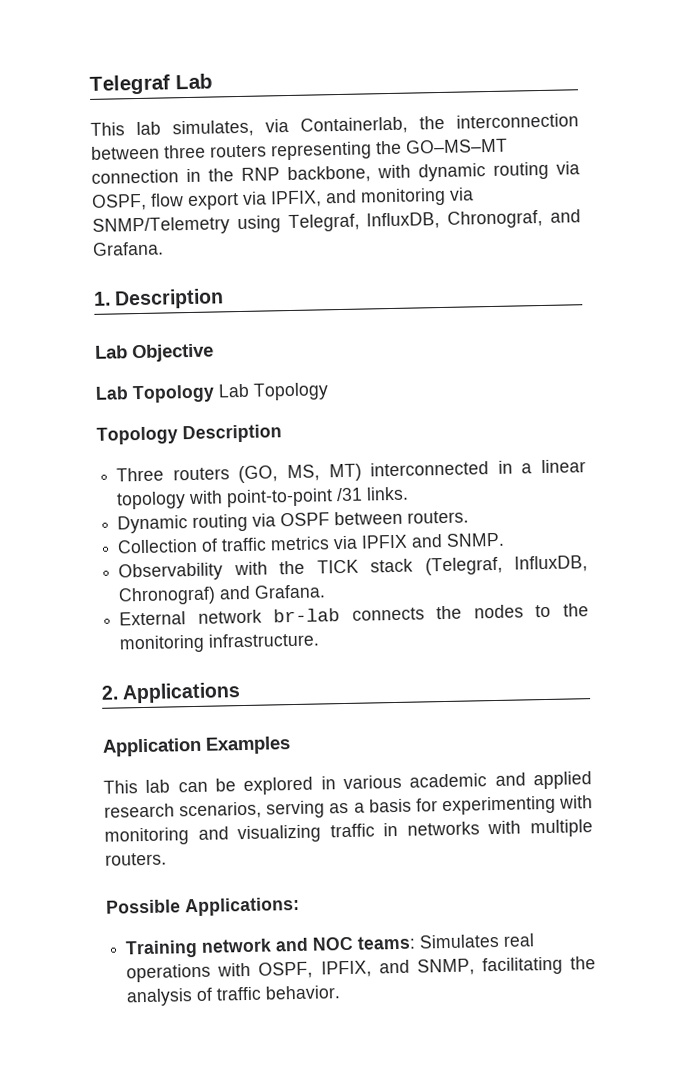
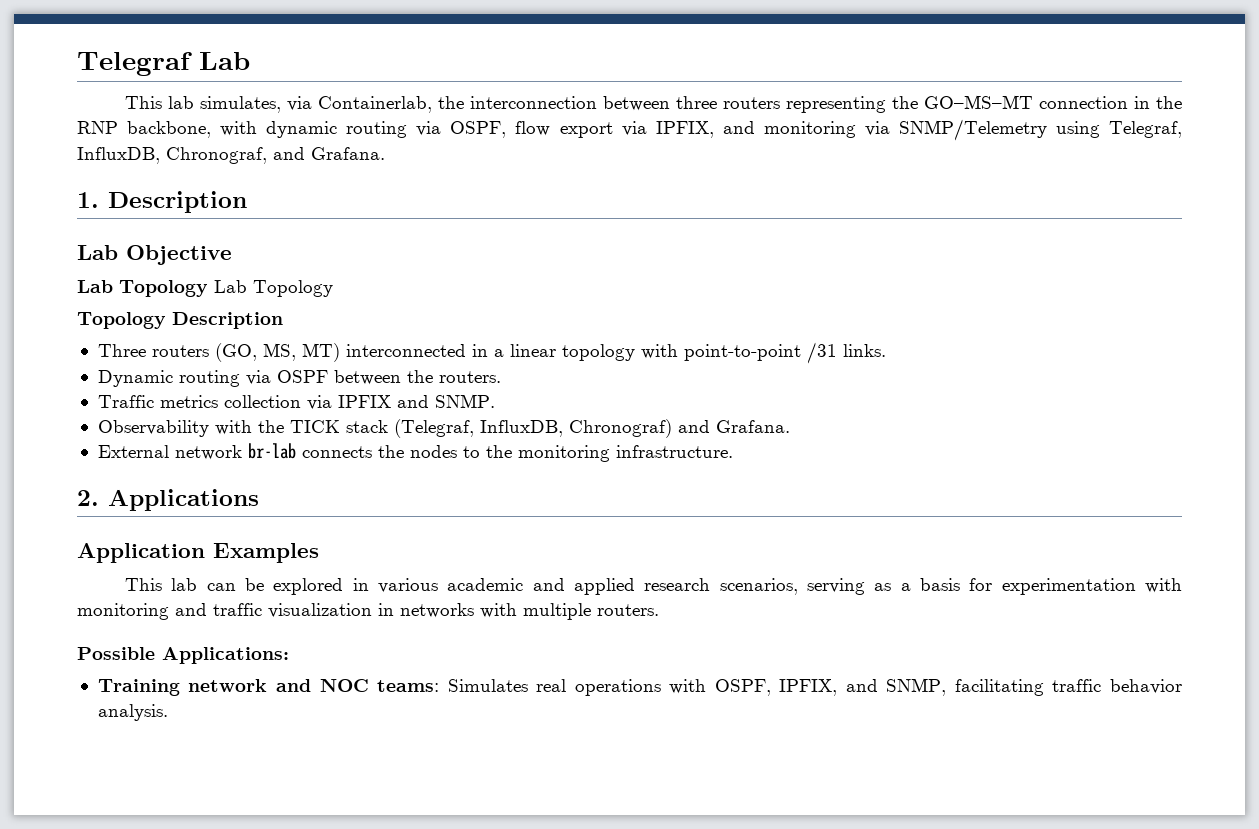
- Dynamic routing via OSPF between routers.
- Collection of traffic metrics via IPFIX and SNMP.
+ Dynamic routing via OSPF between the routers.
+ Traffic metrics collection via IPFIX and SNMP.
- This lab can be explored in various academic and applied research scenarios, serving as a basis for experimenting with monitoring and visualizing traffic in networks with multiple routers.
+ This lab can be explored in various academic and applied research scenarios, serving as a basis for experimentation with monitoring and traffic visualization in networks with multiple routers.
- Training network and NOC teams: Simulates real operations with OSPF, IPFIX, and SNMP, facilitating the analysis of traffic behavior.
+ Training network and NOC teams: Simulates real operations with OSPF, IPFIX, and SNMP, facilitating traffic behavior analysis.

